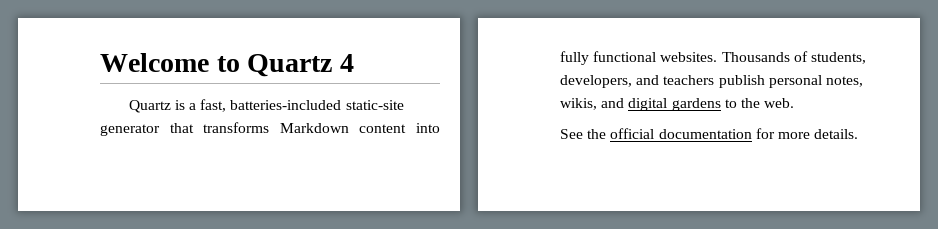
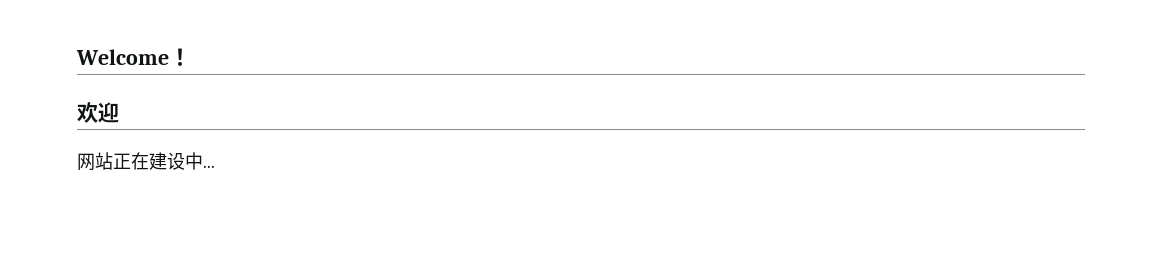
- Welcome to Quartz 4
- Quartz is a fast, batteries-included static-site generator that transforms Markdown content into fully functional websites. Thousands of students, developers, and teachers publish personal notes, wikis, and digital gardens to the web.
- See the official documentation for more details.
+ Welcome！
+ 欢迎
+ 网站正在建设中...

